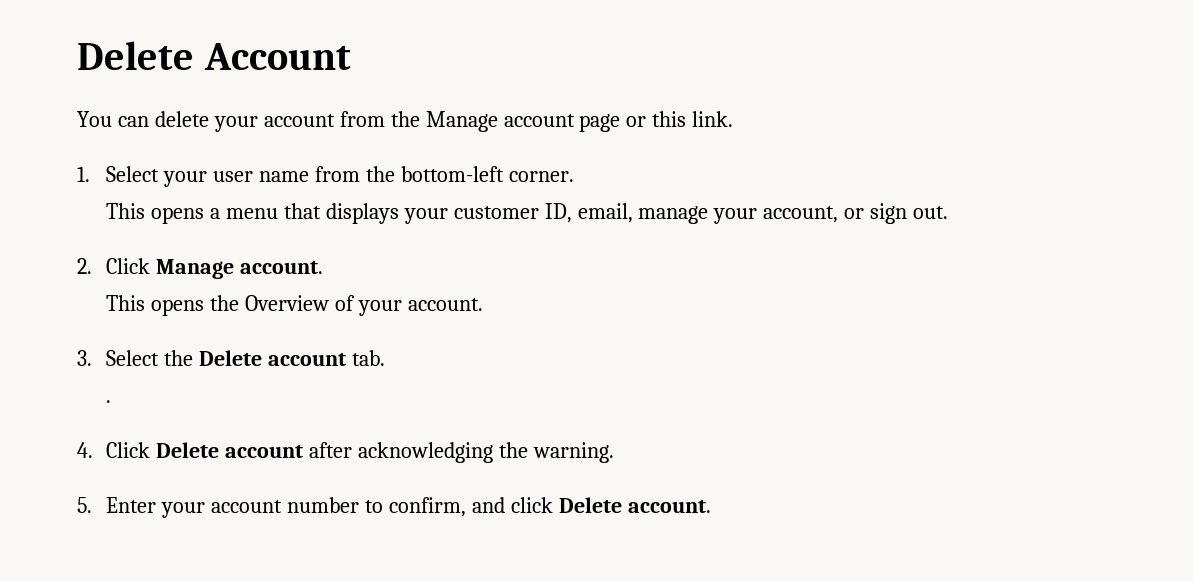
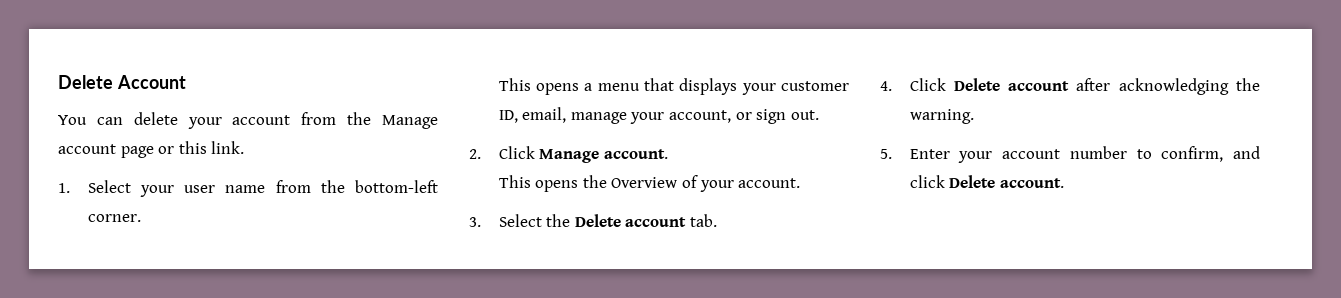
- .

